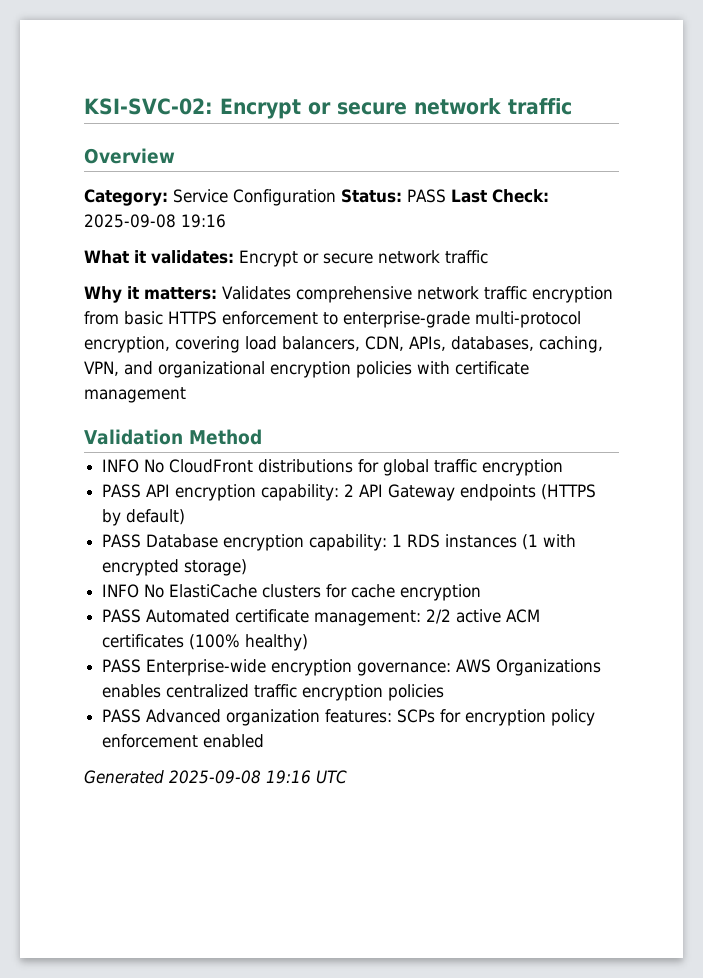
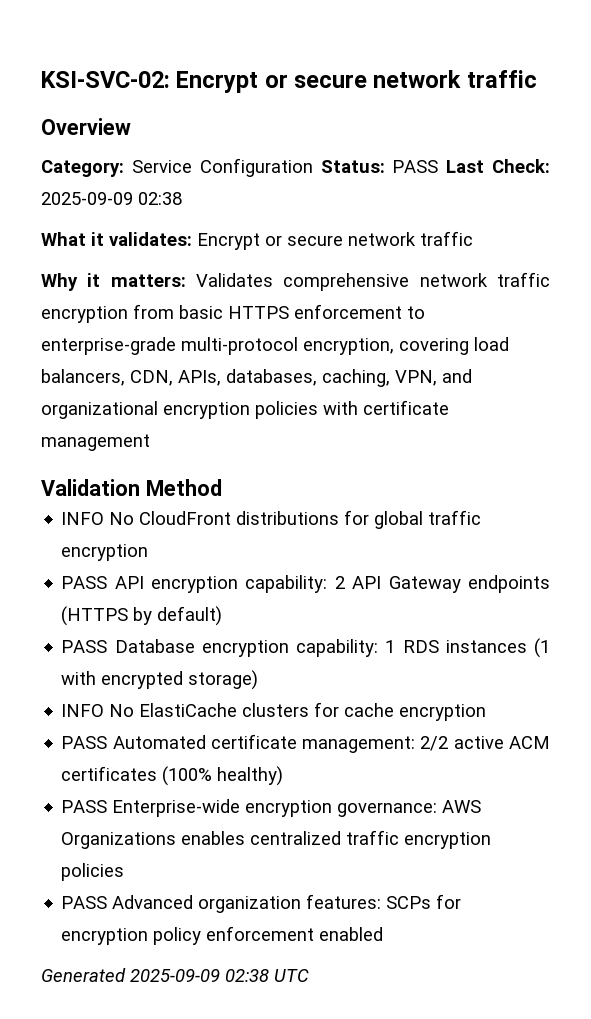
- Category: Service Configuration Status: PASS Last Check: 2025-09-08 19:16
+ Category: Service Configuration Status: PASS Last Check: 2025-09-09 02:38
- Generated 2025-09-08 19:16 UTC
+ Generated 2025-09-09 02:38 UTC

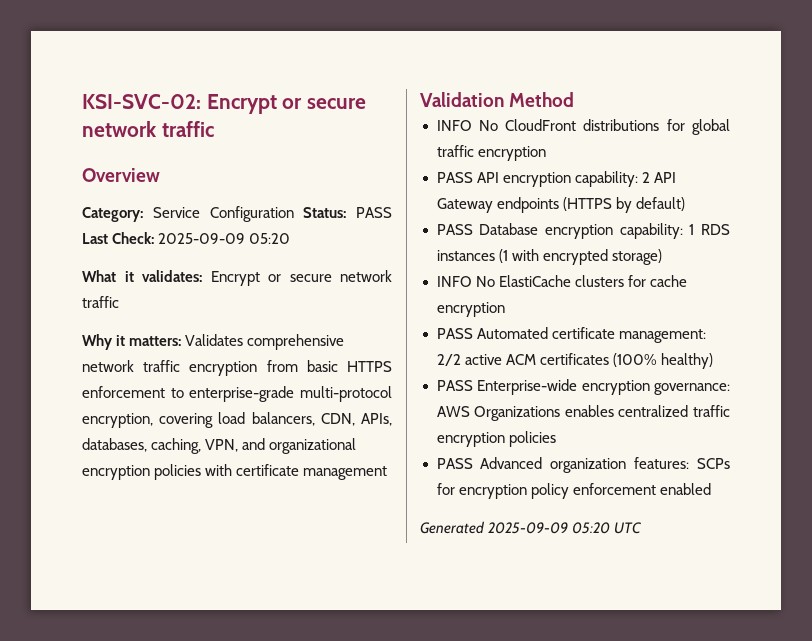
- Category: Service Configuration Status: PASS Last Check: 2025-09-09 02:38
+ Category: Service Configuration Status: PASS Last Check: 2025-09-09 05:20
- Generated 2025-09-09 02:38 UTC
+ Generated 2025-09-09 05:20 UTC

